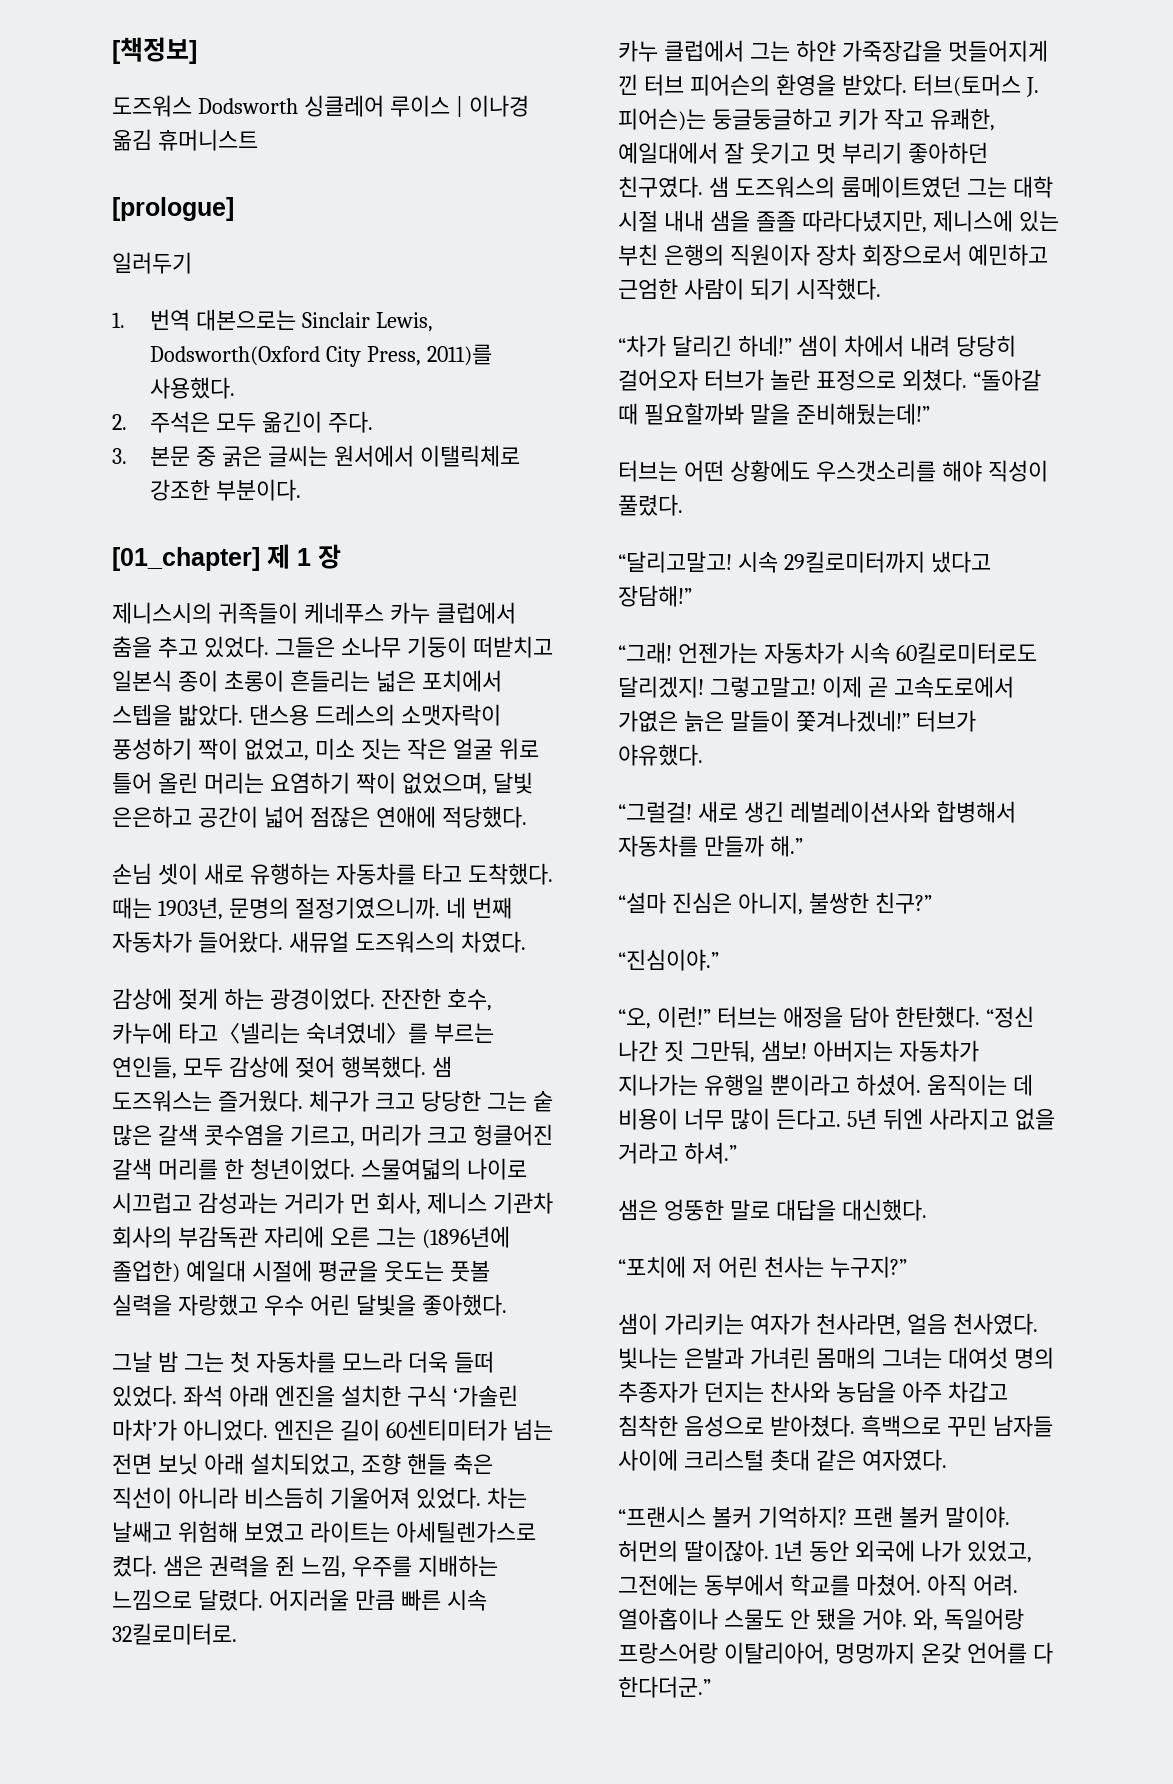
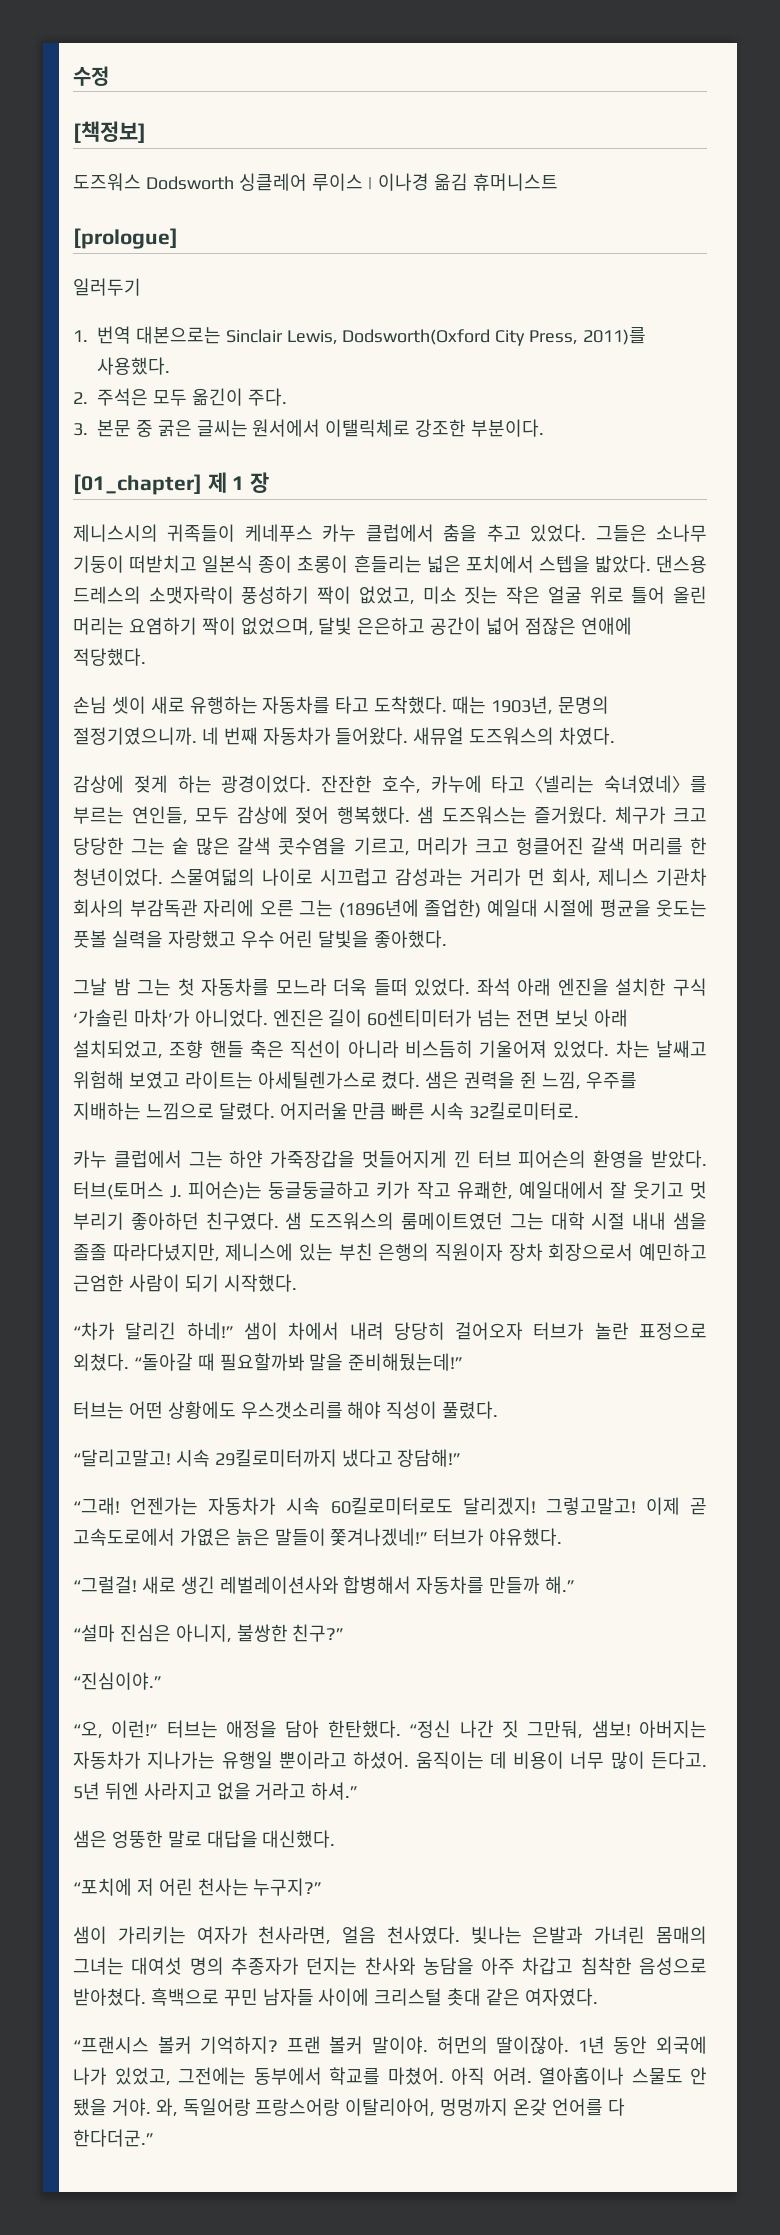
+ 수정

